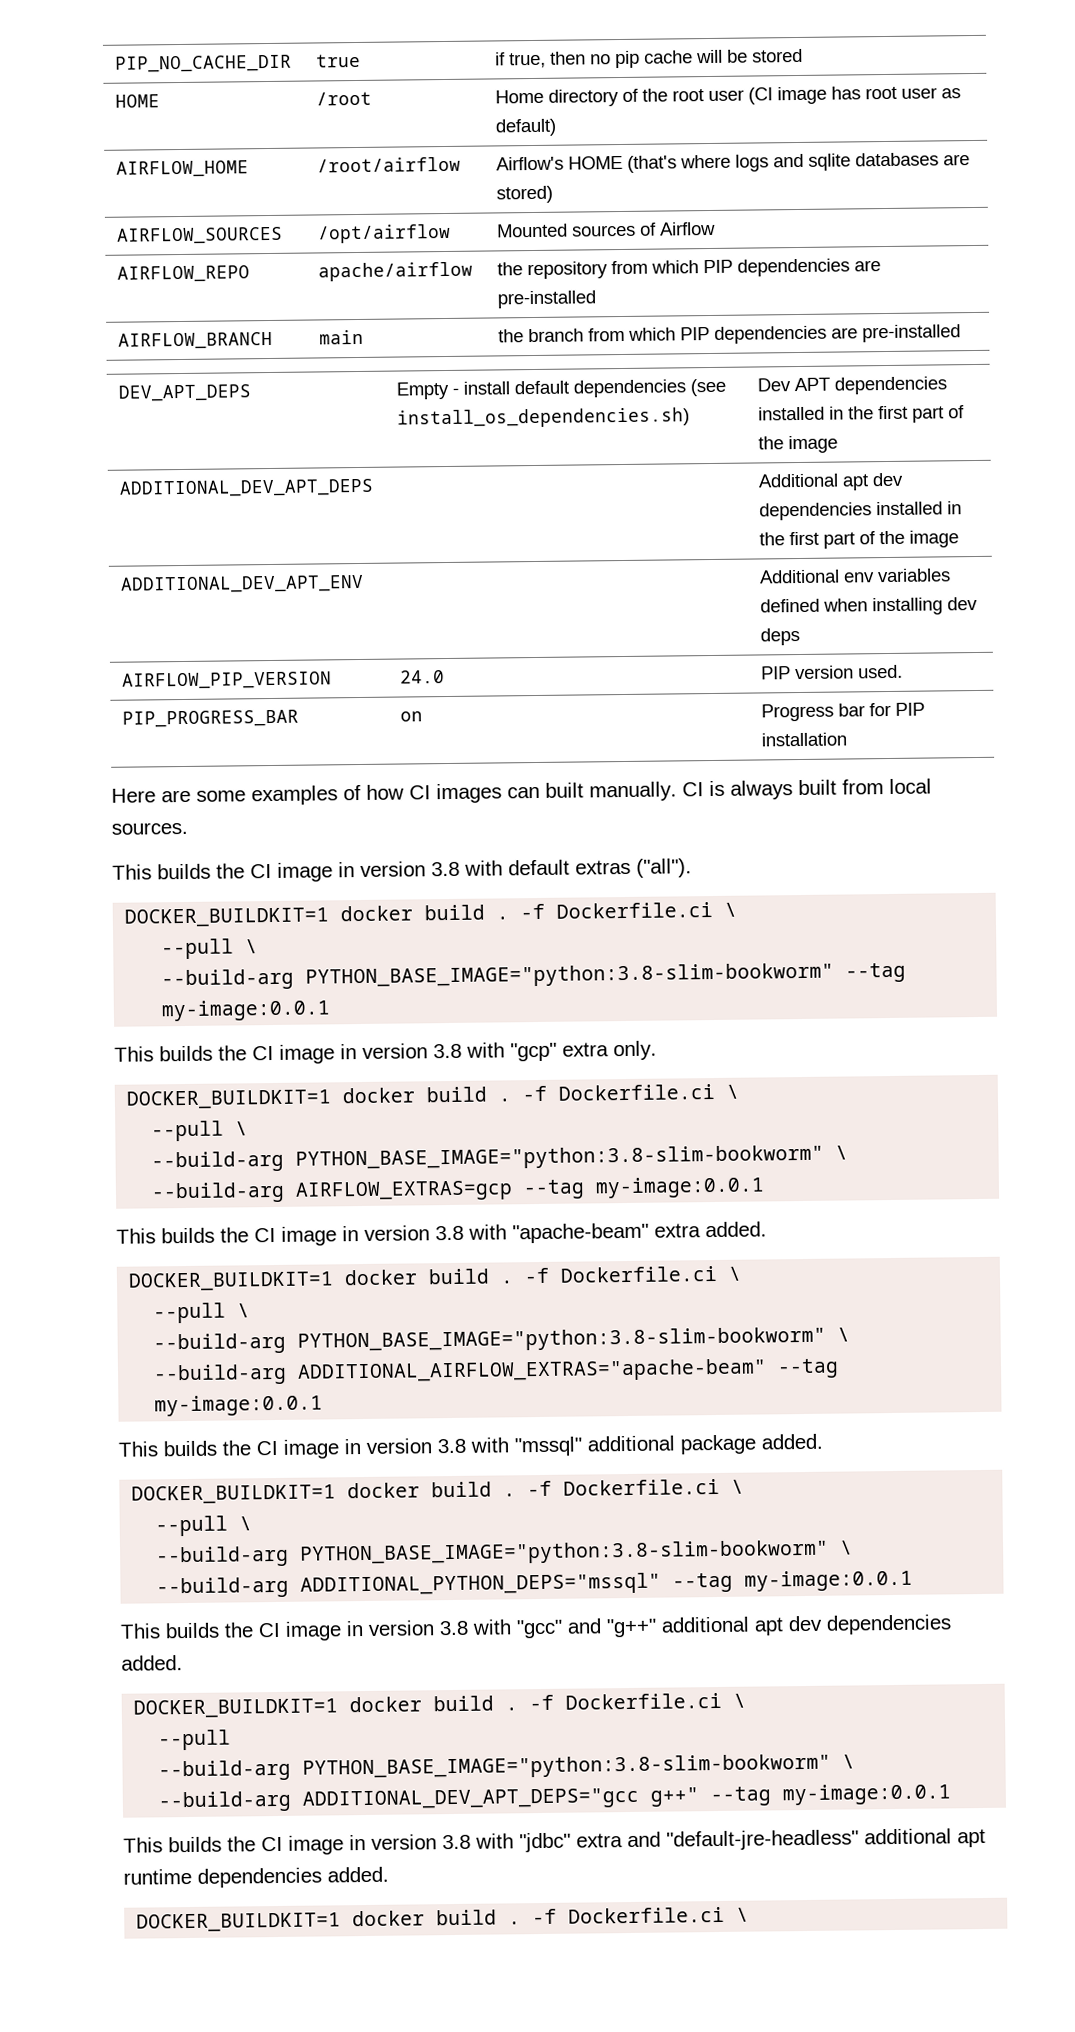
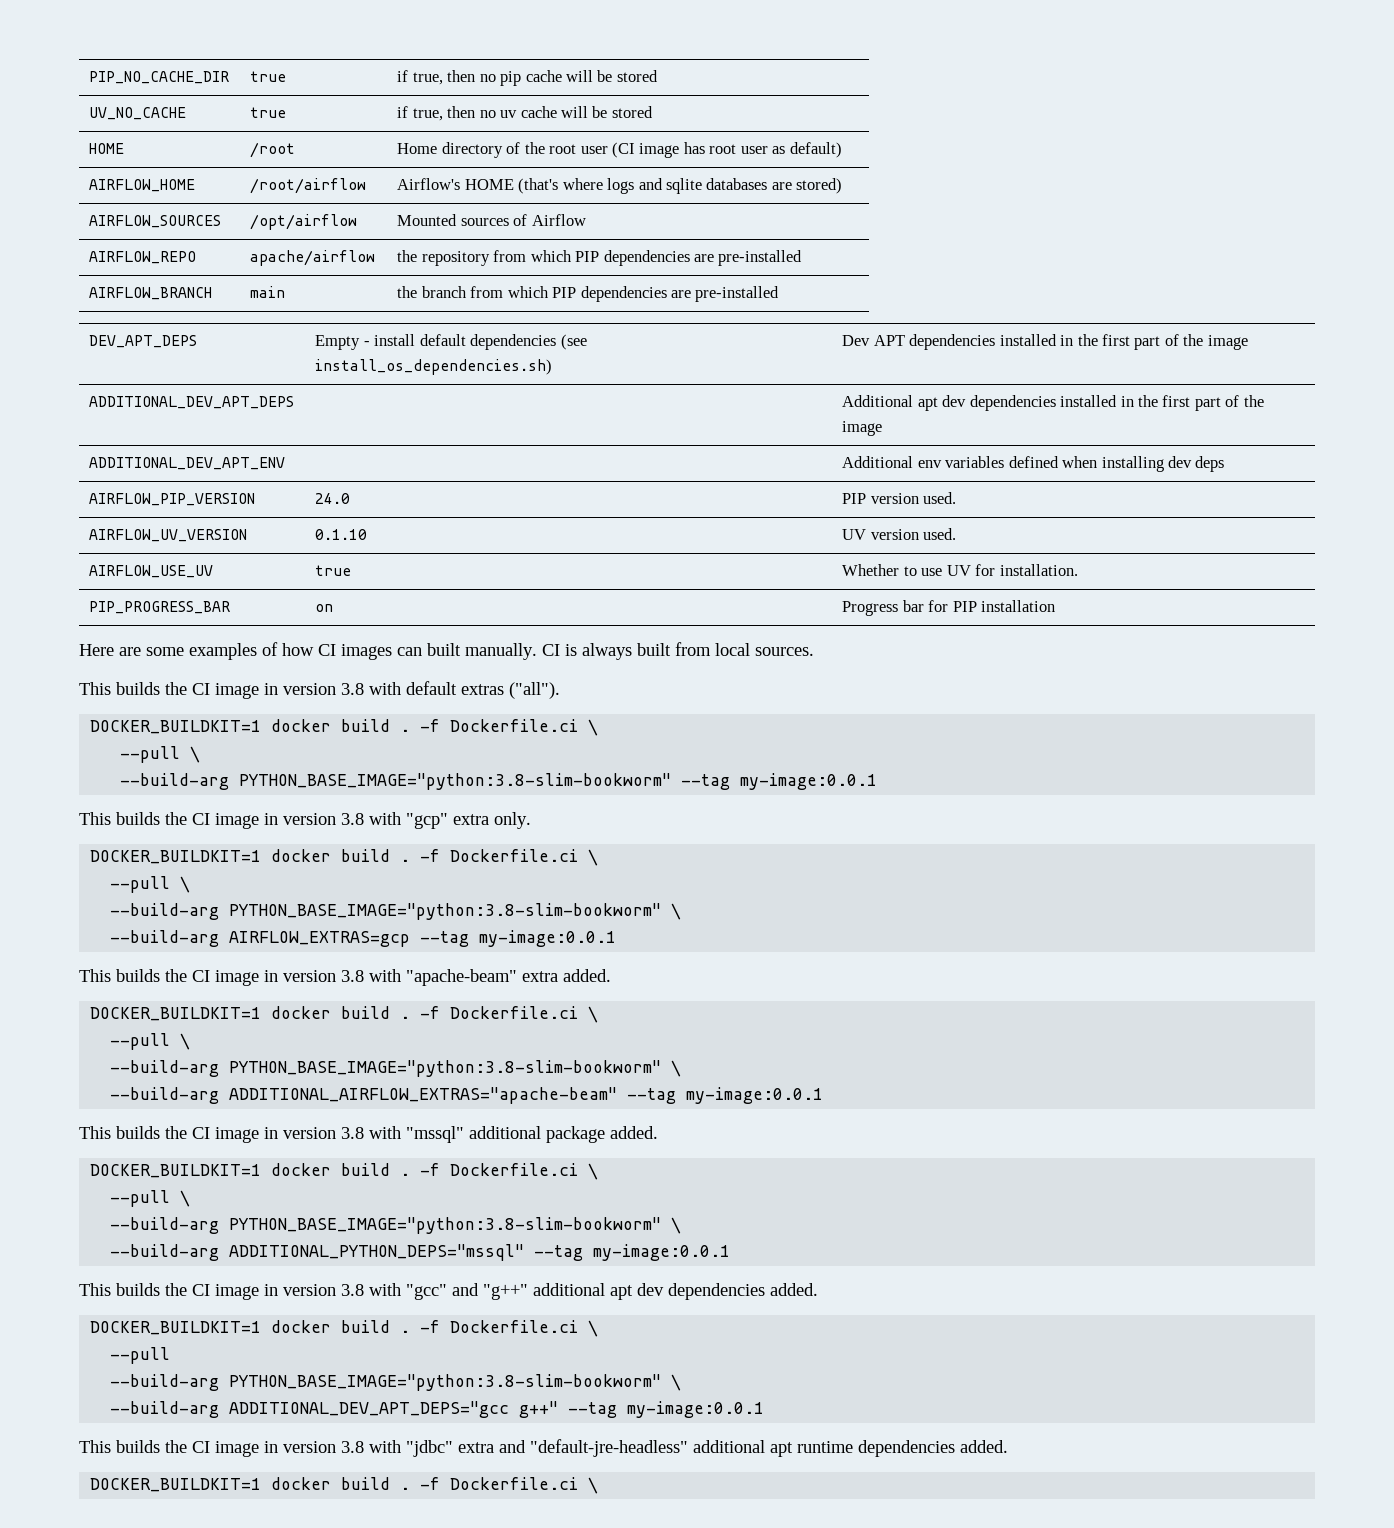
+ UV_NO_CACHE | true | if true, then no uv cache will be stored
+ AIRFLOW_UV_VERSION | 0.1.10 | UV version used.
+ AIRFLOW_USE_UV | true | Whether to use UV for installation.

